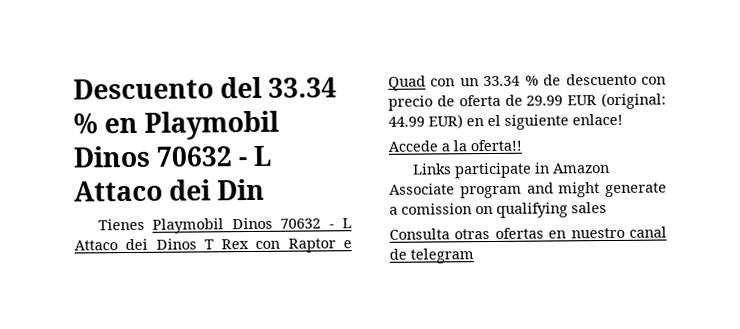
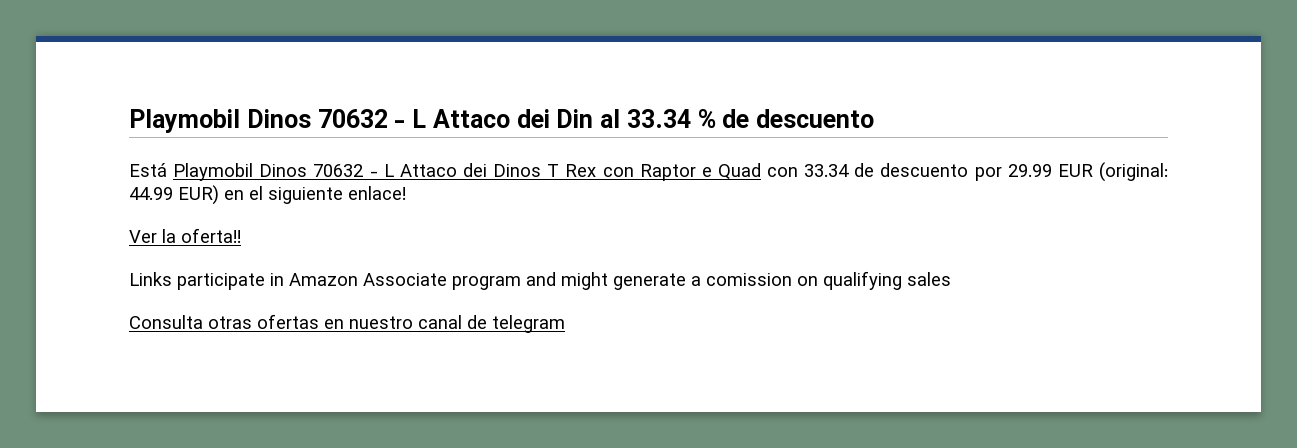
- Descuento del 33.34 % en Playmobil Dinos 70632 - L Attaco dei Din
- Tienes Playmobil Dinos 70632 - L Attaco dei Dinos T Rex con Raptor e Quad con un 33.34 % de descuento con precio de oferta de 29.99 EUR (original: 44.99 EUR) en el siguiente enlace!
+ Playmobil Dinos 70632 - L Attaco dei Din al 33.34 % de descuento
+ Está Playmobil Dinos 70632 - L Attaco dei Dinos T Rex con Raptor e Quad con 33.34 de descuento por 29.99 EUR (original: 44.99 EUR) en el siguiente enlace!
- Accede a la oferta!!
+ Ver la oferta!!

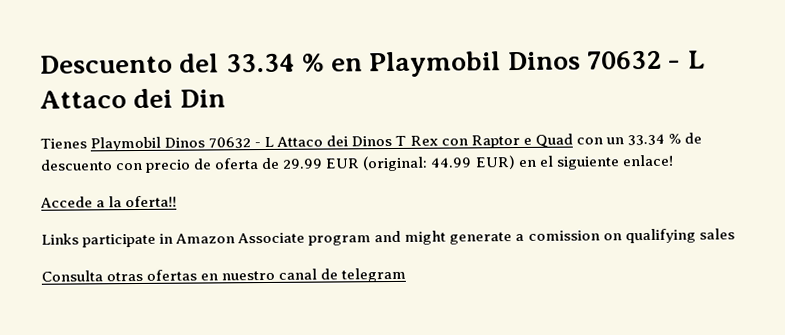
- Playmobil Dinos 70632 - L Attaco dei Din al 33.34 % de descuento
- Está Playmobil Dinos 70632 - L Attaco dei Dinos T Rex con Raptor e Quad con 33.34 de descuento por 29.99 EUR (original: 44.99 EUR) en el siguiente enlace!
+ Descuento del 33.34 % en Playmobil Dinos 70632 - L Attaco dei Din
+ Tienes Playmobil Dinos 70632 - L Attaco dei Dinos T Rex con Raptor e Quad con un 33.34 % de descuento con precio de oferta de 29.99 EUR (original: 44.99 EUR) en el siguiente enlace!
- Ver la oferta!!
+ Accede a la oferta!!

